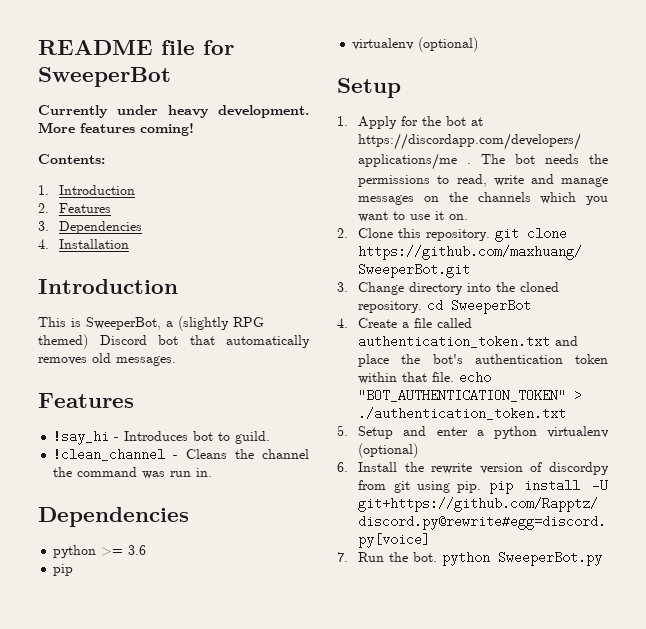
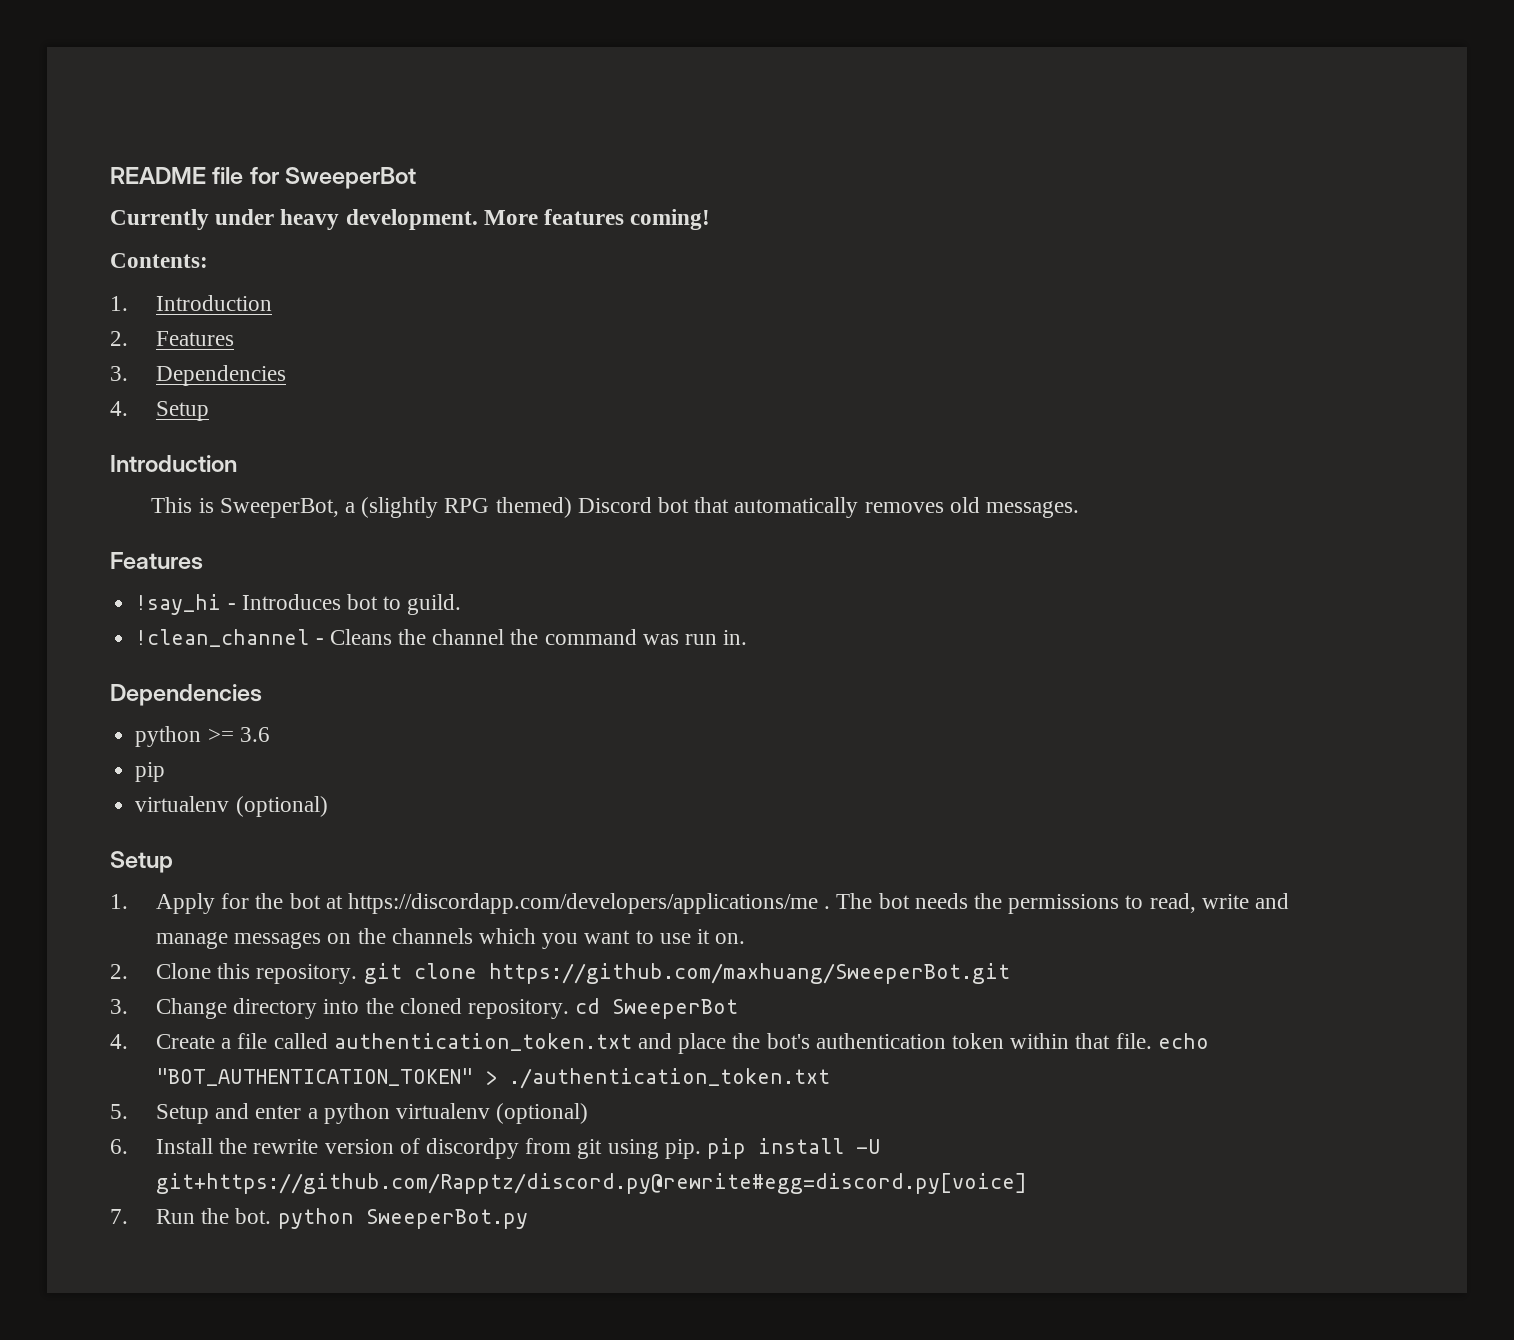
- 4. Installation
+ 4. Setup

